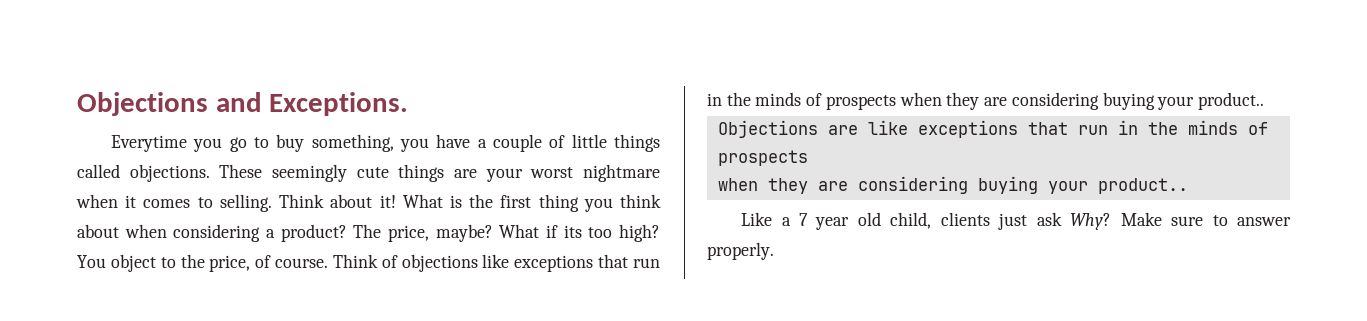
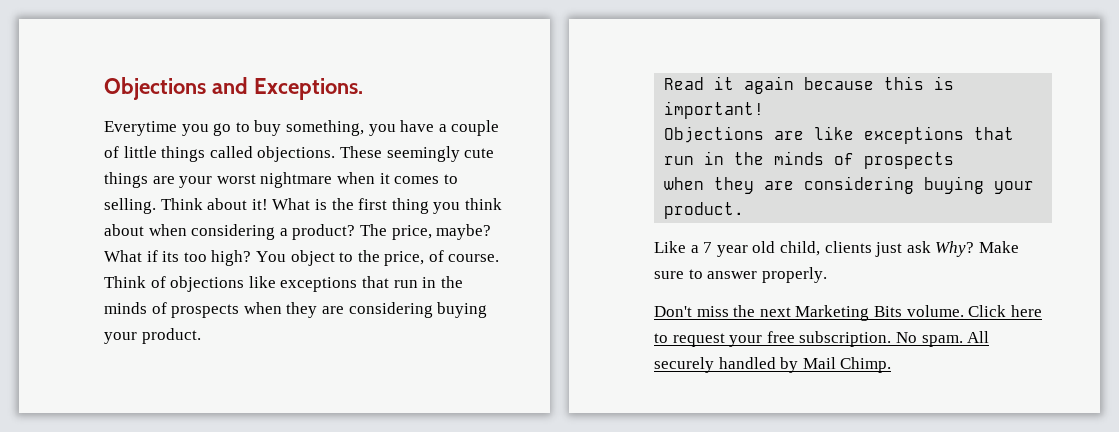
- Think of objections like exceptions that run in the minds of prospects when they are considering buying your product..
+ Think of objections like exceptions that run in the minds of prospects when they are considering buying your product.
+ Read it again because this is important!
  Objections are like exceptions that run in the minds of prospects
- when they are considering buying your product..
+ when they are considering buying your product.
+ Don't miss the next Marketing Bits volume. Click here to request your free subscription. No spam. All securely handled by Mail Chimp.

